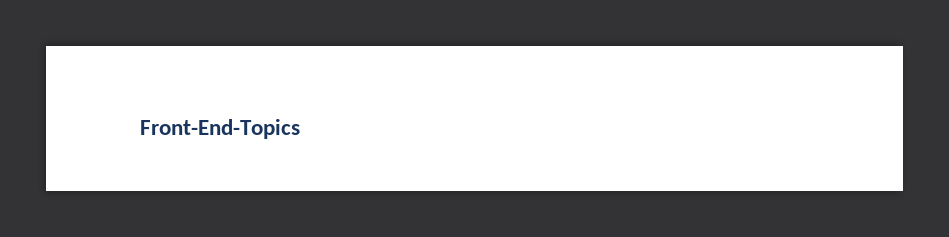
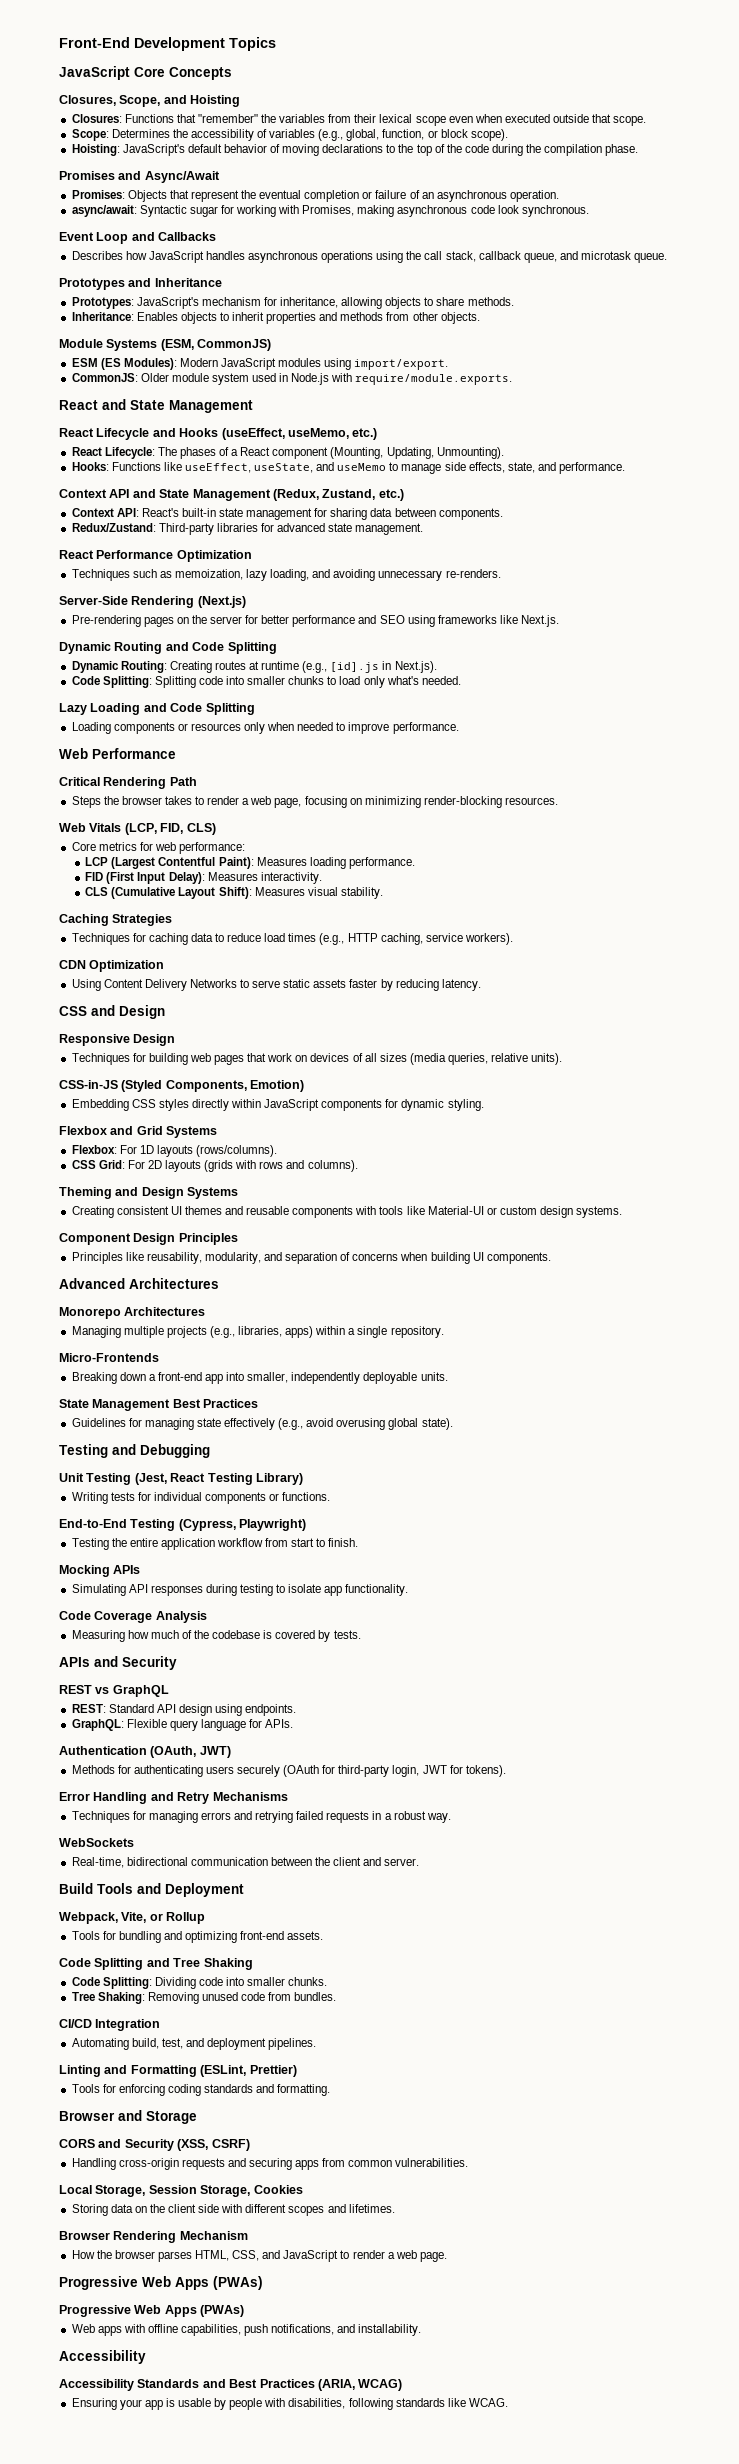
- Front-End-Topics
+ Front-End Development Topics
+ JavaScript Core Concepts
+ Closures, Scope, and Hoisting
+ Closures: Functions that "remember" the variables from their lexical scope even when executed outside that scope.
+ Scope: Determines the accessibility of variables (e.g., global, function, or block scope).
+ Hoisting: JavaScript's default behavior of moving declarations to the top of the code during the compilation phase.
+ Promises and Async/Await
+ Promises: Objects that represent the eventual completion or failure of an asynchronous operation.
+ async/await: Syntactic sugar for working with Promises, making asynchronous code look synchronous.
+ Event Loop and Callbacks
+ Describes how JavaScript handles asynchronous operations using the call stack, callback queue, and microtask queue.
+ Prototypes and Inheritance
+ Prototypes: JavaScript's mechanism for inheritance, allowing objects to share methods.
+ Inheritance: Enables objects to inherit properties and methods from other objects.
+ Module Systems (ESM, CommonJS)
+ ESM (ES Modules): Modern JavaScript modules using import/export.
+ CommonJS: Older module system used in Node.js with require/module.exports.
+ React and State Management
+ React Lifecycle and Hooks (useEffect, useMemo, etc.)
+ React Lifecycle: The phases of a React component (Mounting, Updating, Unmounting).
+ Hooks: Functions like useEffect, useState, and useMemo to manage side effects, state, and performance.
+ Context API and State Management (Redux, Zustand, etc.)
+ Context API: React's built-in state management for sharing data between components.
+ Redux/Zustand: Third-party libraries for advanced state management.
+ React Performance Optimization
+ Techniques such as memoization, lazy loading, and avoiding unnecessary re-renders.
+ Server-Side Rendering (Next.js)
+ Pre-rendering pages on the server for better performance and SEO using frameworks like Next.js.
+ Dynamic Routing and Code Splitting
+ Dynamic Routing: Creating routes at runtime (e.g., [id].js in Next.js).
+ Code Splitting: Splitting code into smaller chunks to load only what's needed.
+ Lazy Loading and Code Splitting
+ Loading components or resources only when needed to improve performance.
+ Web Performance
+ Critical Rendering Path
+ Steps the browser takes to render a web page, focusing on minimizing render-blocking resources.
+ Web Vitals (LCP, FID, CLS)
+ Core metrics for web performance:
+ LCP (Largest Contentful Paint): Measures loading performance.
+ FID (First Input Delay): Measures interactivity.
+ CLS (Cumulative Layout Shift): Measures visual stability.
+ Caching Strategies
+ Techniques for caching data to reduce load times (e.g., HTTP caching, service workers).
+ CDN Optimization
+ Using Content Delivery Networks to serve static assets faster by reducing latency.
+ CSS and Design
+ Responsive Design
+ Techniques for building web pages that work on devices of all sizes (media queries, relative units).
+ CSS-in-JS (Styled Components, Emotion)
+ Embedding CSS styles directly within JavaScript components for dynamic styling.
+ Flexbox and Grid Systems
+ Flexbox: For 1D layouts (rows/columns).
+ CSS Grid: For 2D layouts (grids with rows and columns).
+ Theming and Design Systems
+ Creating consistent UI themes and reusable components with tools like Material-UI or custom design systems.
+ Component Design Principles
+ Principles like reusability, modularity, and separation of concerns when building UI components.
+ Advanced Architectures
+ Monorepo Architectures
+ Managing multiple projects (e.g., libraries, apps) within a single repository.
+ Micro-Frontends
+ Breaking down a front-end app into smaller, independently deployable units.
+ State Management Best Practices
+ Guidelines for managing state effectively (e.g., avoid overusing global state).
+ Testing and Debugging
+ Unit Testing (Jest, React Testing Library)
+ Writing tests for individual components or functions.
+ End-to-End Testing (Cypress, Playwright)
+ Testing the entire application workflow from start to finish.
+ Mocking APIs
+ Simulating API responses during testing to isolate app functionality.
+ Code Coverage Analysis
+ Measuring how much of the codebase is covered by tests.
+ APIs and Security
+ REST vs GraphQL
+ REST: Standard API design using endpoints.
+ GraphQL: Flexible query language for APIs.
+ Authentication (OAuth, JWT)
+ Methods for authenticating users securely (OAuth for third-party login, JWT for tokens).
+ Error Handling and Retry Mechanisms
+ Techniques for managing errors and retrying failed requests in a robust way.
+ WebSockets
+ Real-time, bidirectional communication between the client and server.
+ Build Tools and Deployment
+ Webpack, Vite, or Rollup
+ Tools for bundling and optimizing front-end assets.
+ Code Splitting and Tree Shaking
+ Code Splitting: Dividing code into smaller chunks.
+ Tree Shaking: Removing unused code from bundles.
+ CI/CD Integration
+ Automating build, test, and deployment pipelines.
+ Linting and Formatting (ESLint, Prettier)
+ Tools for enforcing coding standards and formatting.
+ Browser and Storage
+ CORS and Security (XSS, CSRF)
+ Handling cross-origin requests and securing apps from common vulnerabilities.
+ Local Storage, Session Storage, Cookies
+ Storing data on the client side with different scopes and lifetimes.
+ Browser Rendering Mechanism
+ How the browser parses HTML, CSS, and JavaScript to render a web page.
+ Progressive Web Apps (PWAs)
+ Progressive Web Apps (PWAs)
+ Web apps with offline capabilities, push notifications, and installability.
+ Accessibility
+ Accessibility Standards and Best Practices (ARIA, WCAG)
+ Ensuring your app is usable by people with disabilities, following standards like WCAG.

